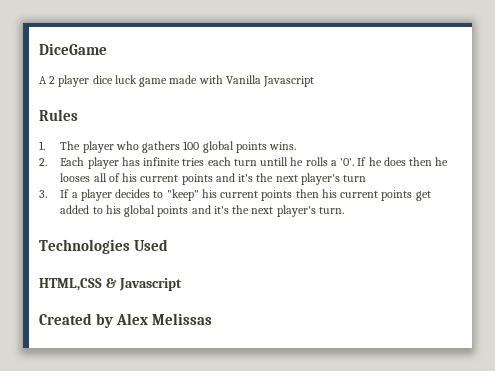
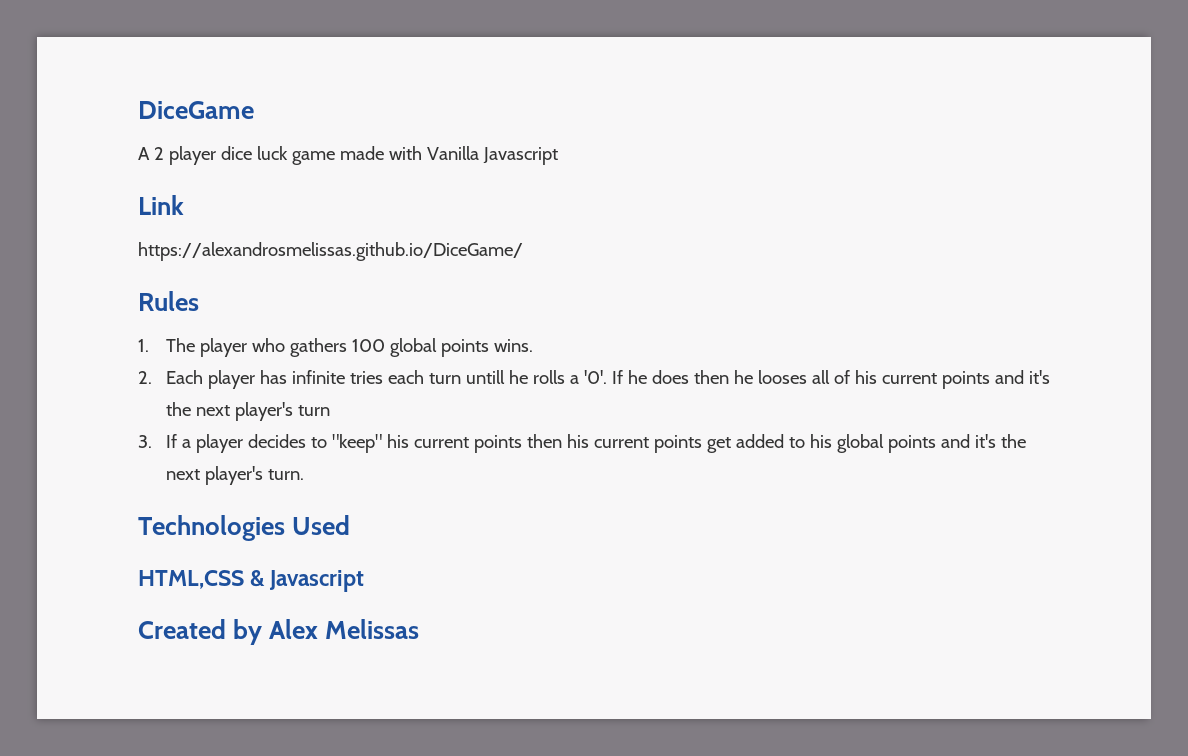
+ Link
+ https://alexandrosmelissas.github.io/DiceGame/

